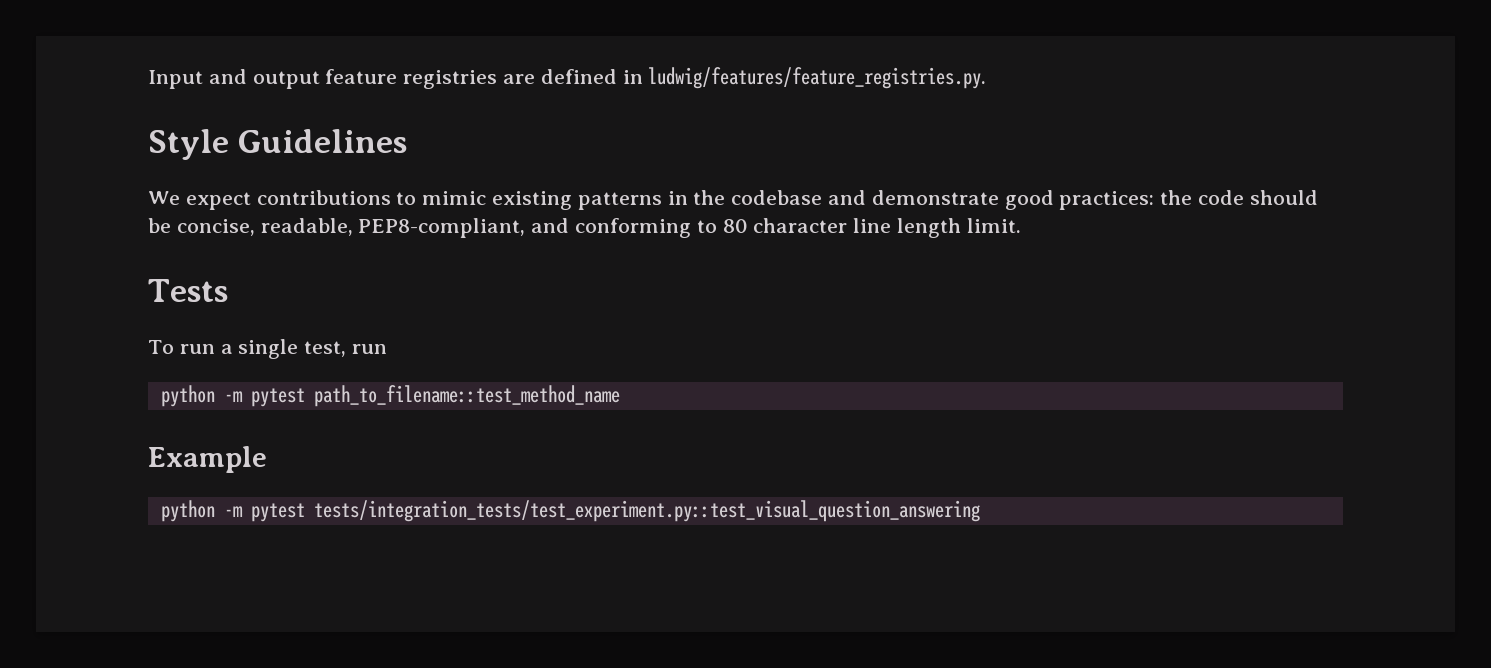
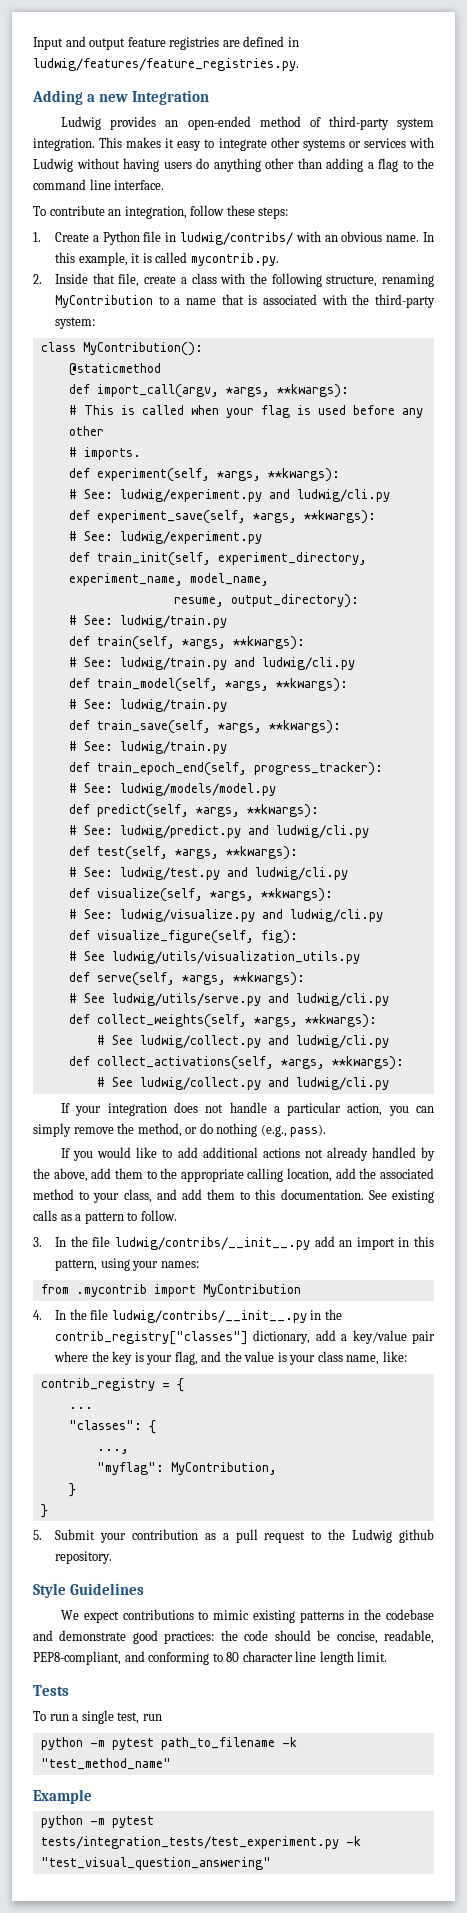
+ Adding a new Integration
+ Ludwig provides an open-ended method of third-party system integration. This makes it easy to integrate other systems or services with Ludwig without having users do anything other than adding a flag to the command line interface.
+ To contribute an integration, follow these steps:
+ 1. Create a Python file in ludwig/contribs/ with an obvious name. In this example, it is called mycontrib.py.
+ 2. Inside that file, create a class with the following structure, renaming MyContribution to a name that is associated with the third-party system:
+ class MyContribution():
+ @staticmethod
+ def import_call(argv, *args, **kwargs):
+ # This is called when your flag is used before any other
+ # imports.
+ def experiment(self, *args, **kwargs):
+ # See: ludwig/experiment.py and ludwig/cli.py
+ def experiment_save(self, *args, **kwargs):
+ # See: ludwig/experiment.py
+ def train_init(self, experiment_directory, experiment_name, model_name,
+ resume, output_directory):
+ # See: ludwig/train.py
+ def train(self, *args, **kwargs):
+ # See: ludwig/train.py and ludwig/cli.py
+ def train_model(self, *args, **kwargs):
+ # See: ludwig/train.py
+ def train_save(self, *args, **kwargs):
+ # See: ludwig/train.py
+ def train_epoch_end(self, progress_tracker):
+ # See: ludwig/models/model.py
+ def predict(self, *args, **kwargs):
+ # See: ludwig/predict.py and ludwig/cli.py
+ def test(self, *args, **kwargs):
+ # See: ludwig/test.py and ludwig/cli.py
+ def visualize(self, *args, **kwargs):
+ # See: ludwig/visualize.py and ludwig/cli.py
+ def visualize_figure(self, fig):
+ # See ludwig/utils/visualization_utils.py
+ def serve(self, *args, **kwargs):
+ # See ludwig/utils/serve.py and ludwig/cli.py
+ def collect_weights(self, *args, **kwargs):
+ # See ludwig/collect.py and ludwig/cli.py
+ def collect_activations(self, *args, **kwargs):
+ # See ludwig/collect.py and ludwig/cli.py
+ If your integration does not handle a particular action, you can simply remove the method, or do nothing (e.g., pass).
+ If you would like to add additional actions not already handled by the above, add them to the appropriate calling location, add the associated method to your class, and add them to this documentation. See existing calls as a pattern to follow.
+ 3. In the file ludwig/contribs/__init__.py add an import in this pattern, using your names:
+ from .mycontrib import MyContribution
+ 4. In the file ludwig/contribs/__init__.py in the contrib_registry["classes"] dictionary, add a key/value pair where the key is your flag, and the value is your class name, like:
+ contrib_registry = {
+ ...
+ "classes": {
+ ...,
+ "myflag": MyContribution,
+ }
+ }
+ 5. Submit your contribution as a pull request to the Ludwig github repository.
- python -m pytest path_to_filename::test_method_name
+ python -m pytest path_to_filename -k "test_method_name"
- python -m pytest tests/integration_tests/test_experiment.py::test_visual_question_answering
+ python -m pytest tests/integration_tests/test_experiment.py -k "test_visual_question_answering"

